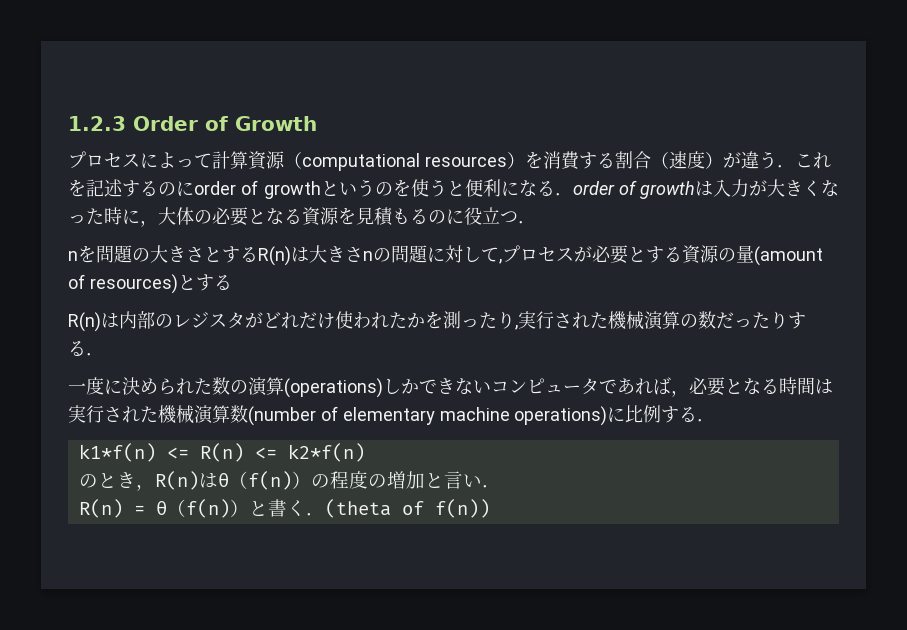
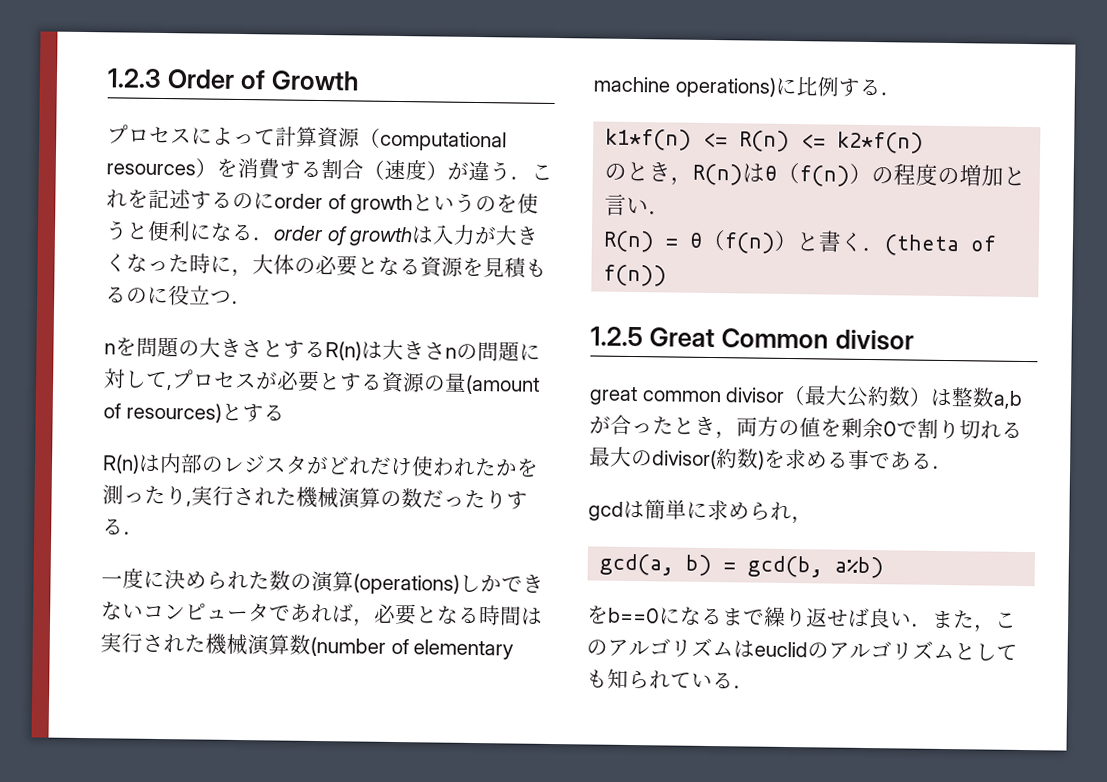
+ 1.2.5 Great Common divisor
+ great common divisor（最大公約数）は整数a,bが合ったとき，両方の値を剰余0で割り切れる最大のdivisor(約数)を求める事である．
+ gcdは簡単に求められ，
+ gcd(a, b) = gcd(b, a%b)
+ をb==0になるまで繰り返せば良い．また，このアルゴリズムはeuclidのアルゴリズムとしても知られている．

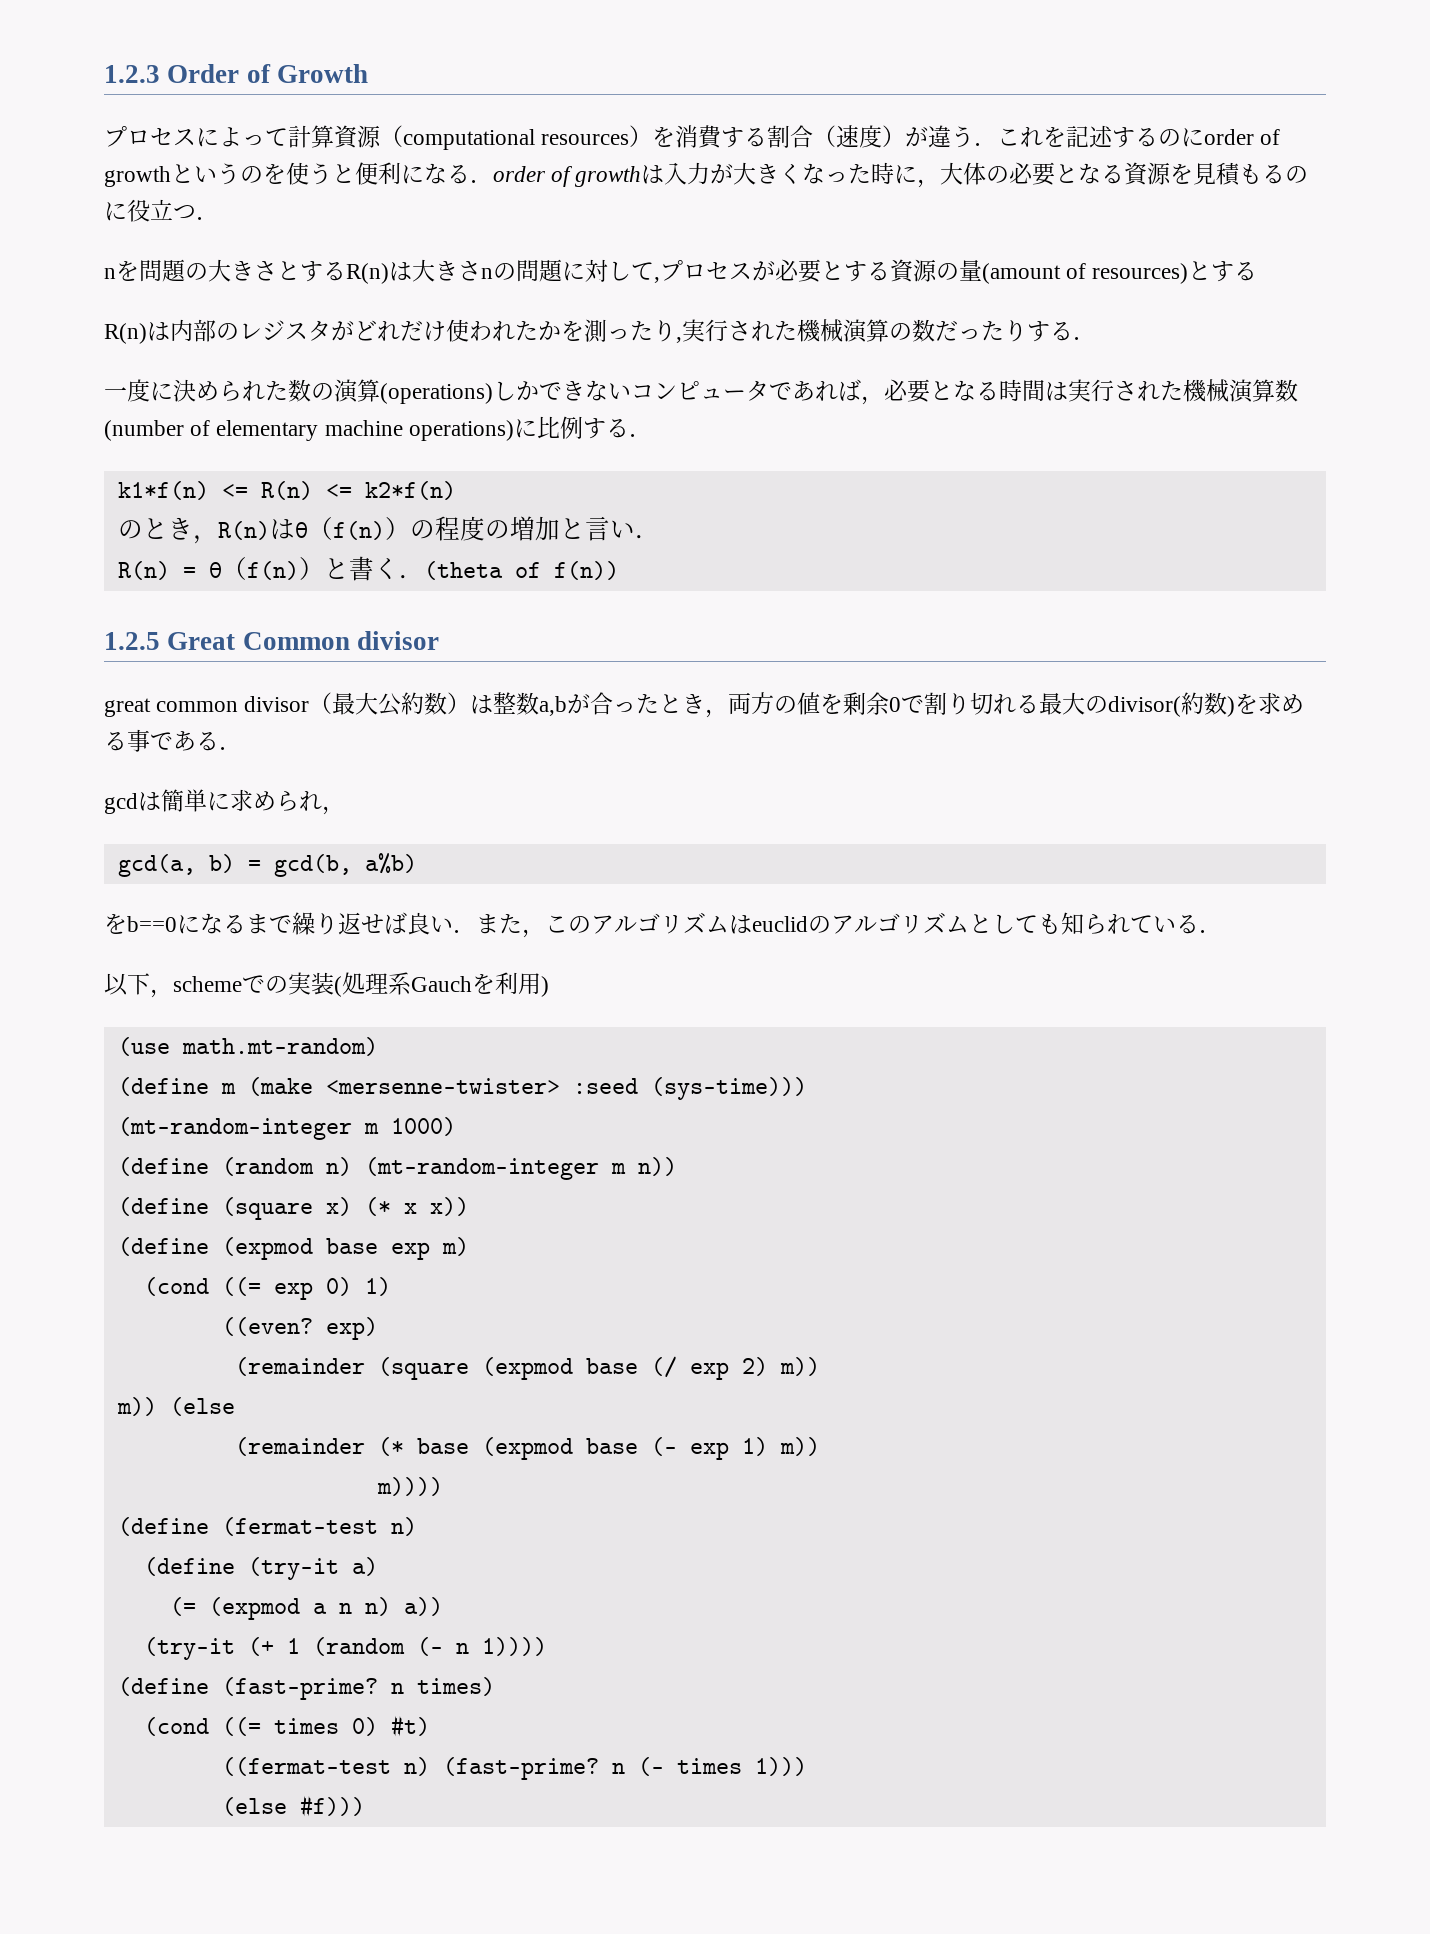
+ 以下，schemeでの実装(処理系Gauchを利用)
+ (use math.mt-random)
+ (define m (make <mersenne-twister> :seed (sys-time)))
+ (mt-random-integer m 1000)
+ (define (random n) (mt-random-integer m n))
+ (define (square x) (* x x))
+ (define (expmod base exp m)
+ (cond ((= exp 0) 1)
+ ((even? exp)
+ (remainder (square (expmod base (/ exp 2) m))
+ m)) (else
+ (remainder (* base (expmod base (- exp 1) m))
+ m))))
+ (define (fermat-test n)
+ (define (try-it a)
+ (= (expmod a n n) a))
+ (try-it (+ 1 (random (- n 1))))
+ (define (fast-prime? n times)
+ (cond ((= times 0) #t)
+ ((fermat-test n) (fast-prime? n (- times 1)))
+ (else #f)))

